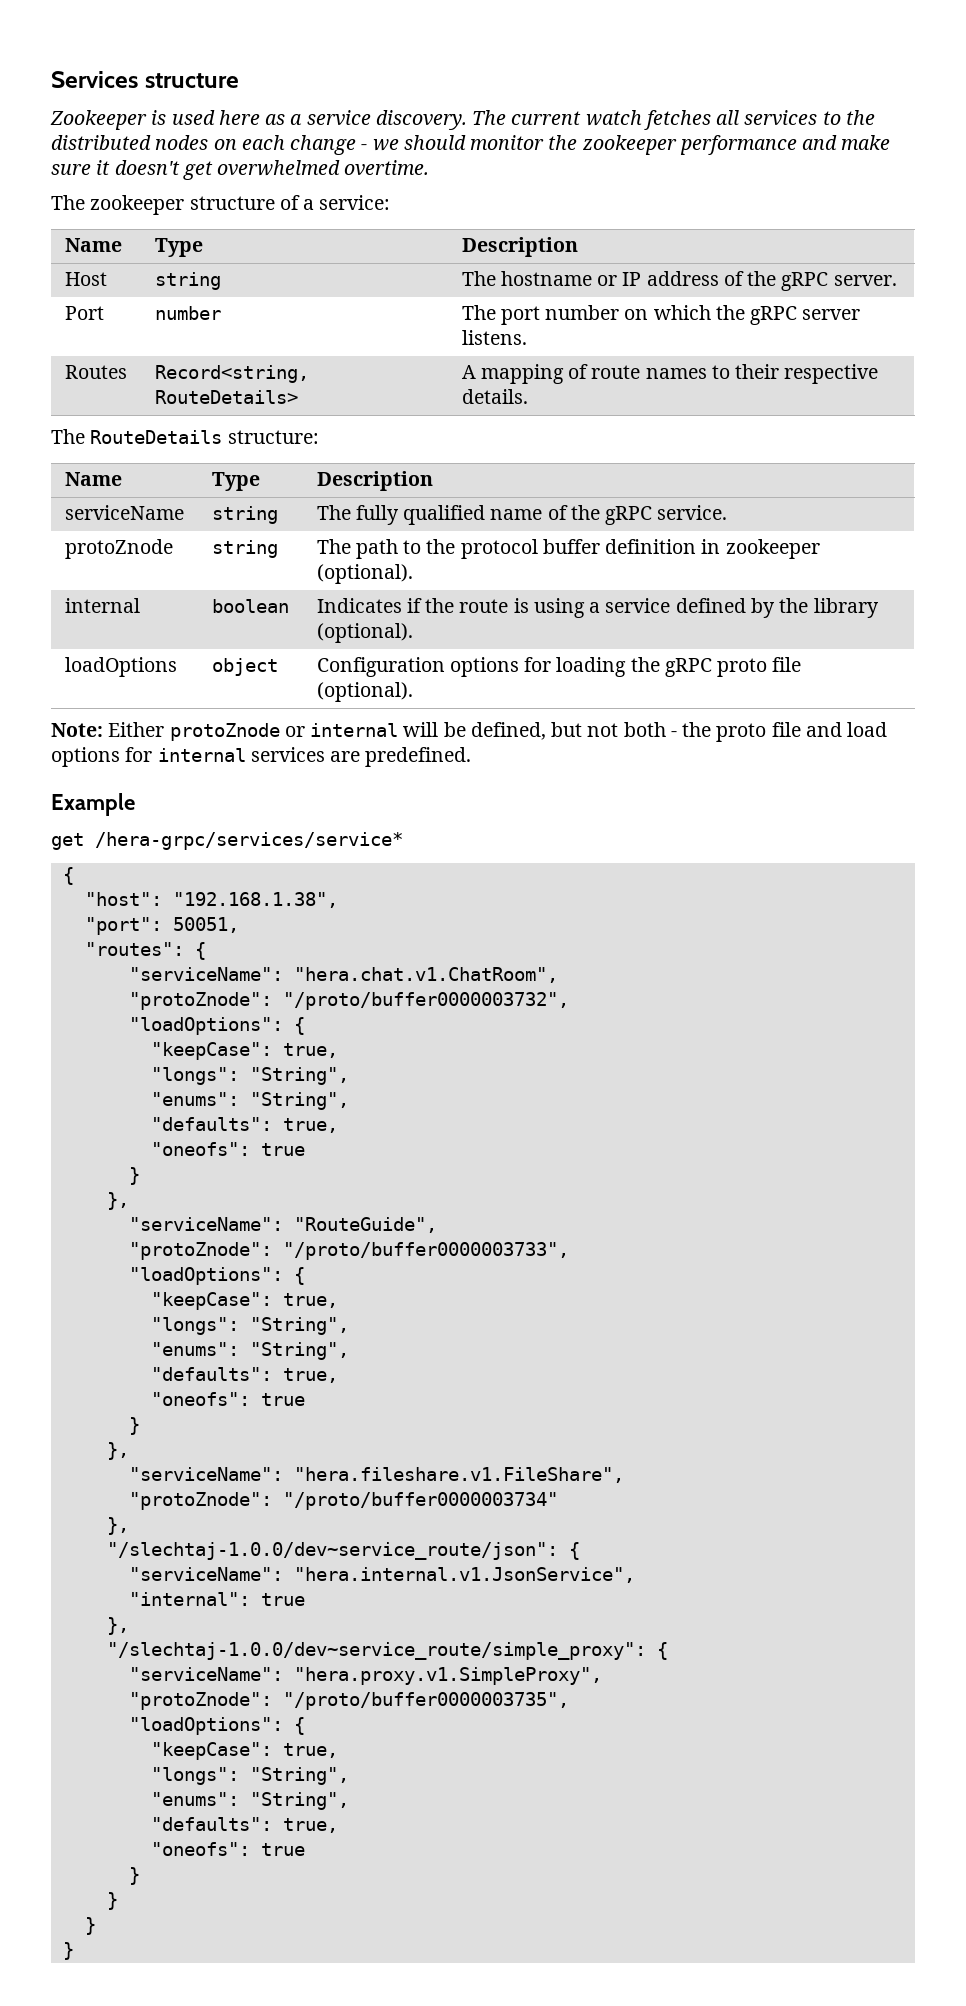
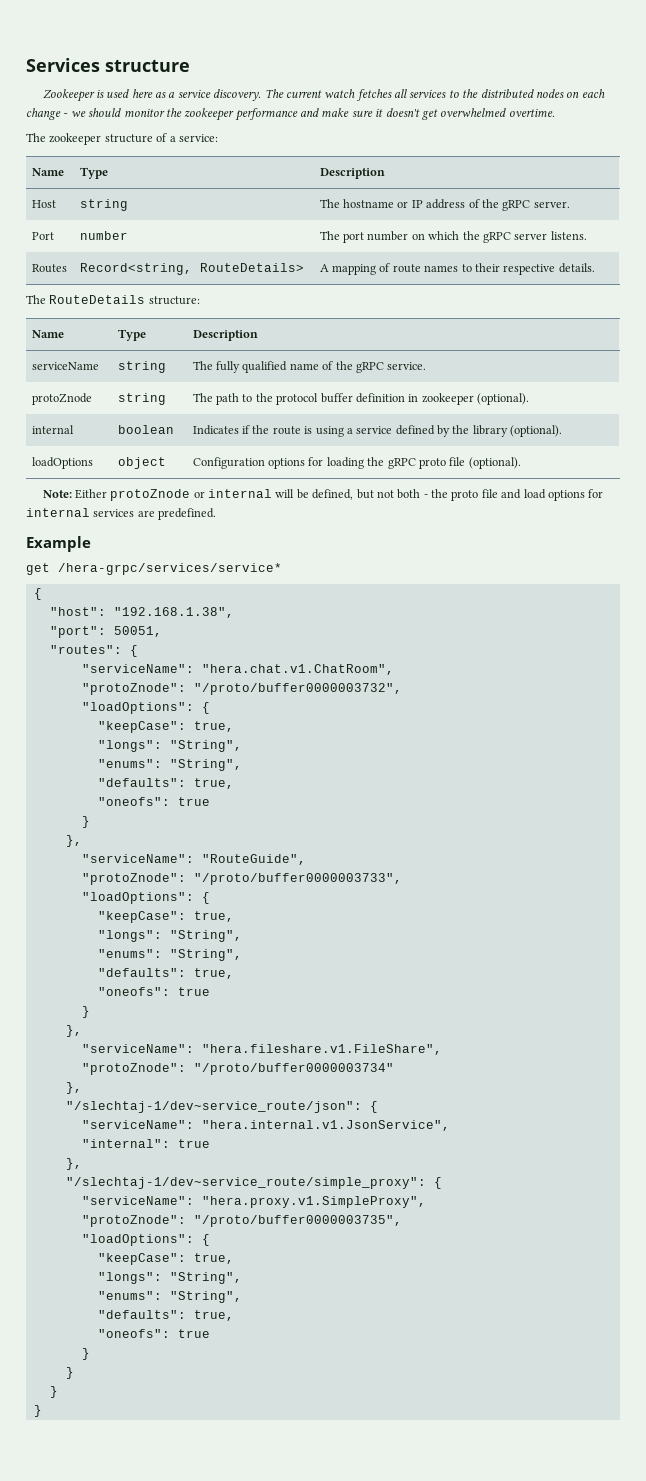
- "/slechtaj-1.0.0/dev~service_route/json": {
+ "/slechtaj-1/dev~service_route/json": {
- "/slechtaj-1.0.0/dev~service_route/simple_proxy": {
+ "/slechtaj-1/dev~service_route/simple_proxy": {

